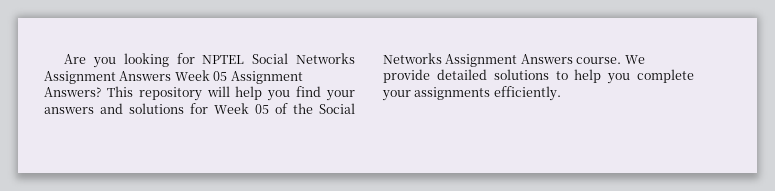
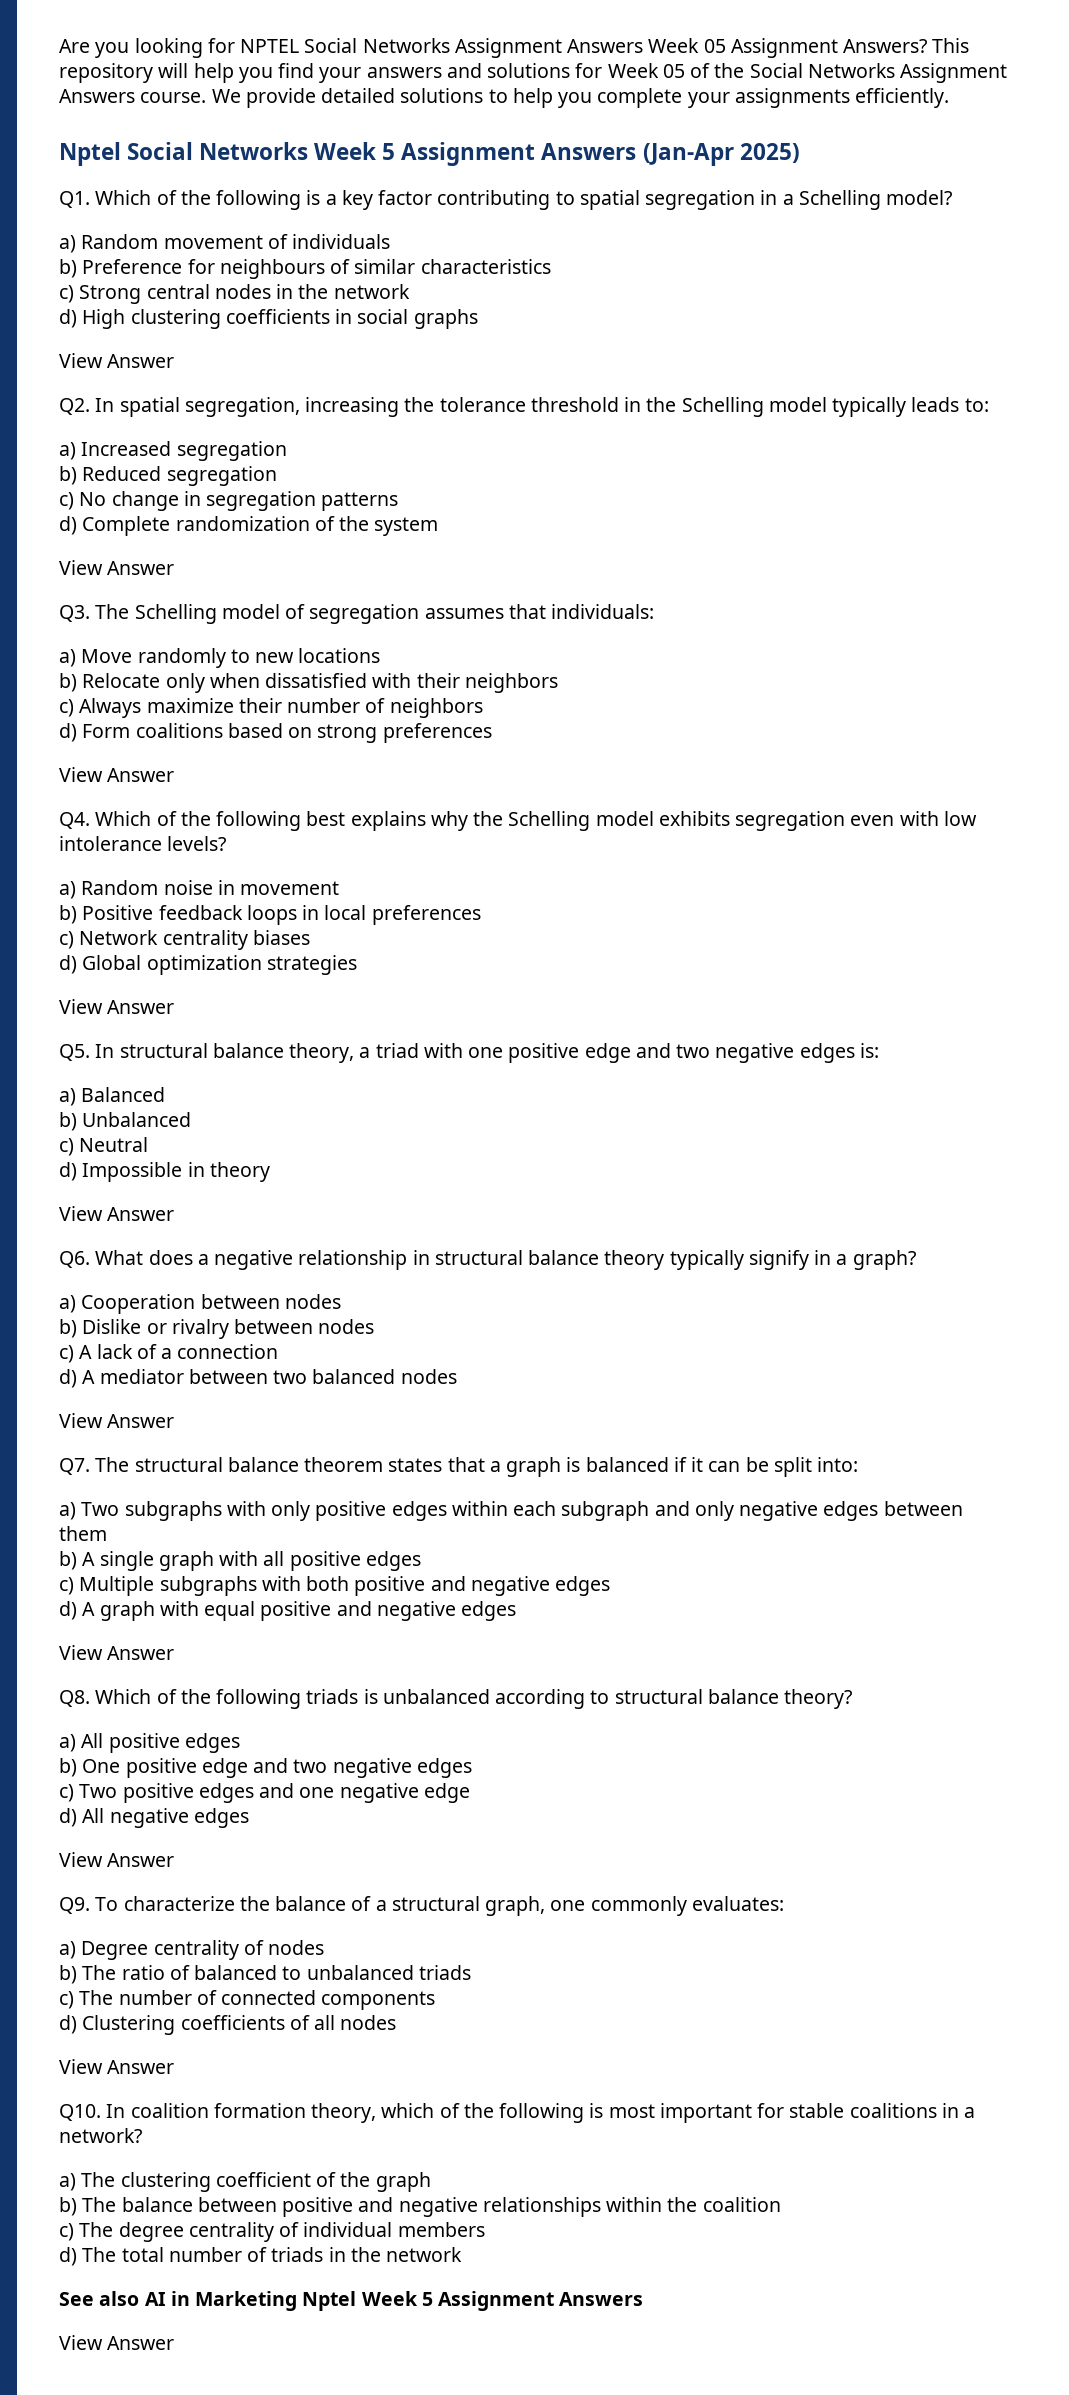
+ Nptel Social Networks Week 5 Assignment Answers (Jan-Apr 2025)
+ Q1. Which of the following is a key factor contributing to spatial segregation in a Schelling model?
+ a) Random movement of individuals
+ b) Preference for neighbours of similar characteristics
+ c) Strong central nodes in the network
+ d) High clustering coefficients in social graphs
+ View Answer
+ Q2. In spatial segregation, increasing the tolerance threshold in the Schelling model typically leads to:
+ a) Increased segregation
+ b) Reduced segregation
+ c) No change in segregation patterns
+ d) Complete randomization of the system
+ View Answer
+ Q3. The Schelling model of segregation assumes that individuals:
+ a) Move randomly to new locations
+ b) Relocate only when dissatisfied with their neighbors
+ c) Always maximize their number of neighbors
+ d) Form coalitions based on strong preferences
+ View Answer
+ Q4. Which of the following best explains why the Schelling model exhibits segregation even with low intolerance levels?
+ a) Random noise in movement
+ b) Positive feedback loops in local preferences
+ c) Network centrality biases
+ d) Global optimization strategies
+ View Answer
+ Q5. In structural balance theory, a triad with one positive edge and two negative edges is:
+ a) Balanced
+ b) Unbalanced
+ c) Neutral
+ d) Impossible in theory
+ View Answer
+ Q6. What does a negative relationship in structural balance theory typically signify in a graph?
+ a) Cooperation between nodes
+ b) Dislike or rivalry between nodes
+ c) A lack of a connection
+ d) A mediator between two balanced nodes
+ View Answer
+ Q7. The structural balance theorem states that a graph is balanced if it can be split into:
+ a) Two subgraphs with only positive edges within each subgraph and only negative edges between them
+ b) A single graph with all positive edges
+ c) Multiple subgraphs with both positive and negative edges
+ d) A graph with equal positive and negative edges
+ View Answer
+ Q8. Which of the following triads is unbalanced according to structural balance theory?
+ a) All positive edges
+ b) One positive edge and two negative edges
+ c) Two positive edges and one negative edge
+ d) All negative edges
+ View Answer
+ Q9. To characterize the balance of a structural graph, one commonly evaluates:
+ a) Degree centrality of nodes
+ b) The ratio of balanced to unbalanced triads
+ c) The number of connected components
+ d) Clustering coefficients of all nodes
+ View Answer
+ Q10. In coalition formation theory, which of the following is most important for stable coalitions in a network?
+ a) The clustering coefficient of the graph
+ b) The balance between positive and negative relationships within the coalition
+ c) The degree centrality of individual members
+ d) The total number of triads in the network
+ See also AI in Marketing Nptel Week 5 Assignment Answers
+ View Answer

